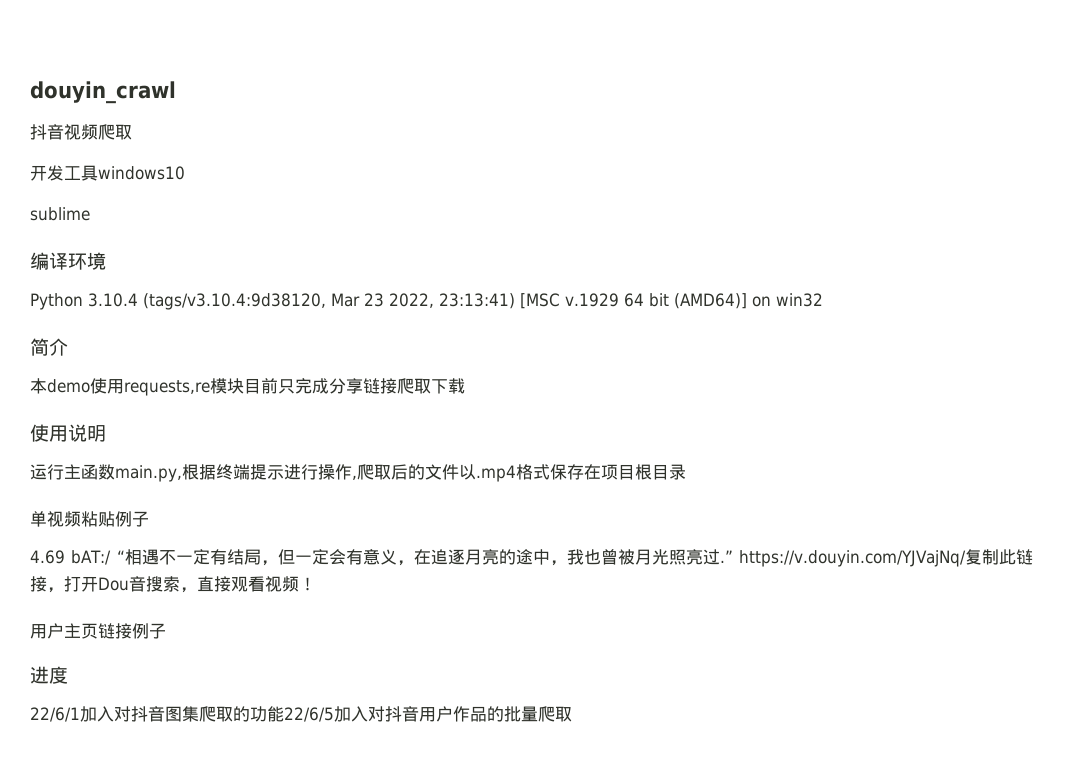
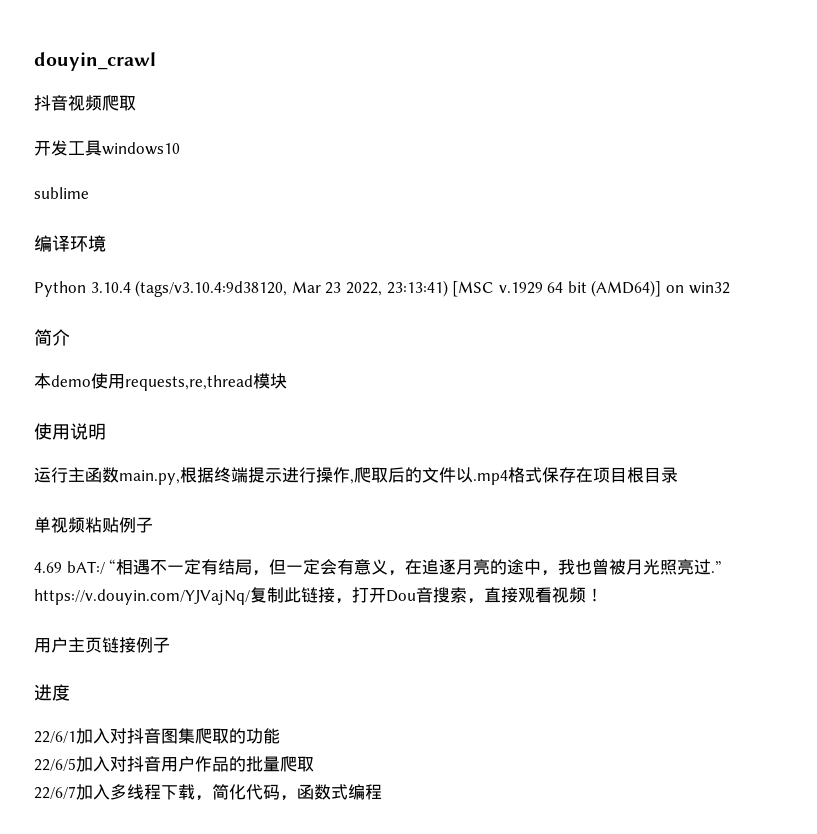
- 本demo使用requests,re模块目前只完成分享链接爬取下载
+ 本demo使用requests,re,thread模块
- 22/6/1加入对抖音图集爬取的功能22/6/5加入对抖音用户作品的批量爬取
+ 22/6/1加入对抖音图集爬取的功能
+ 22/6/5加入对抖音用户作品的批量爬取
+ 22/6/7加入多线程下载，简化代码，函数式编程

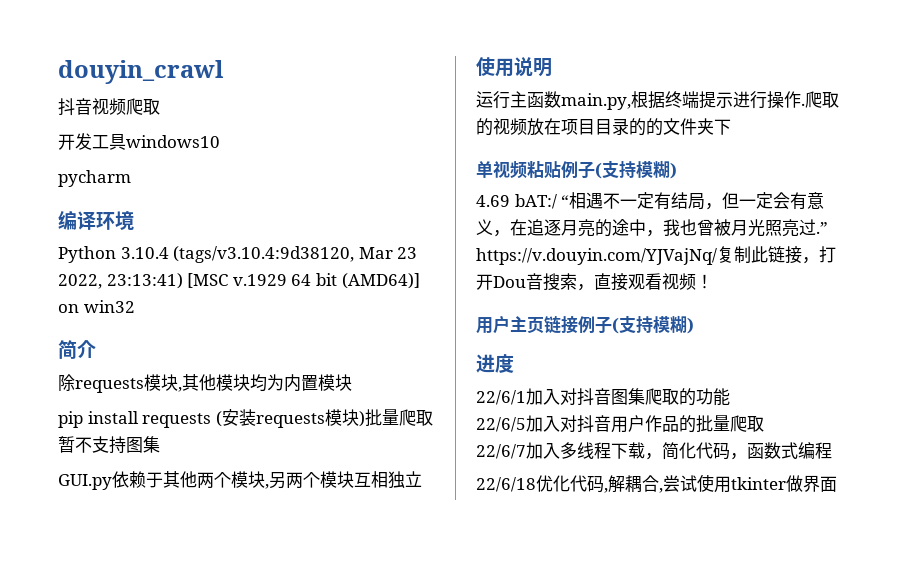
- sublime
+ pycharm
- 本demo使用requests,re,thread模块
+ 除requests模块,其他模块均为内置模块
+ pip install requests (安装requests模块)批量爬取暂不支持图集
+ GUI.py依赖于其他两个模块,另两个模块互相独立
- 运行主函数main.py,根据终端提示进行操作,爬取后的文件以.mp4格式保存在项目根目录
+ 运行主函数main.py,根据终端提示进行操作.爬取的视频放在项目目录的的文件夹下
- 单视频粘贴例子
+ 单视频粘贴例子(支持模糊)
- 用户主页链接例子
+ 用户主页链接例子(支持模糊)
+ 22/6/18优化代码,解耦合,尝试使用tkinter做界面

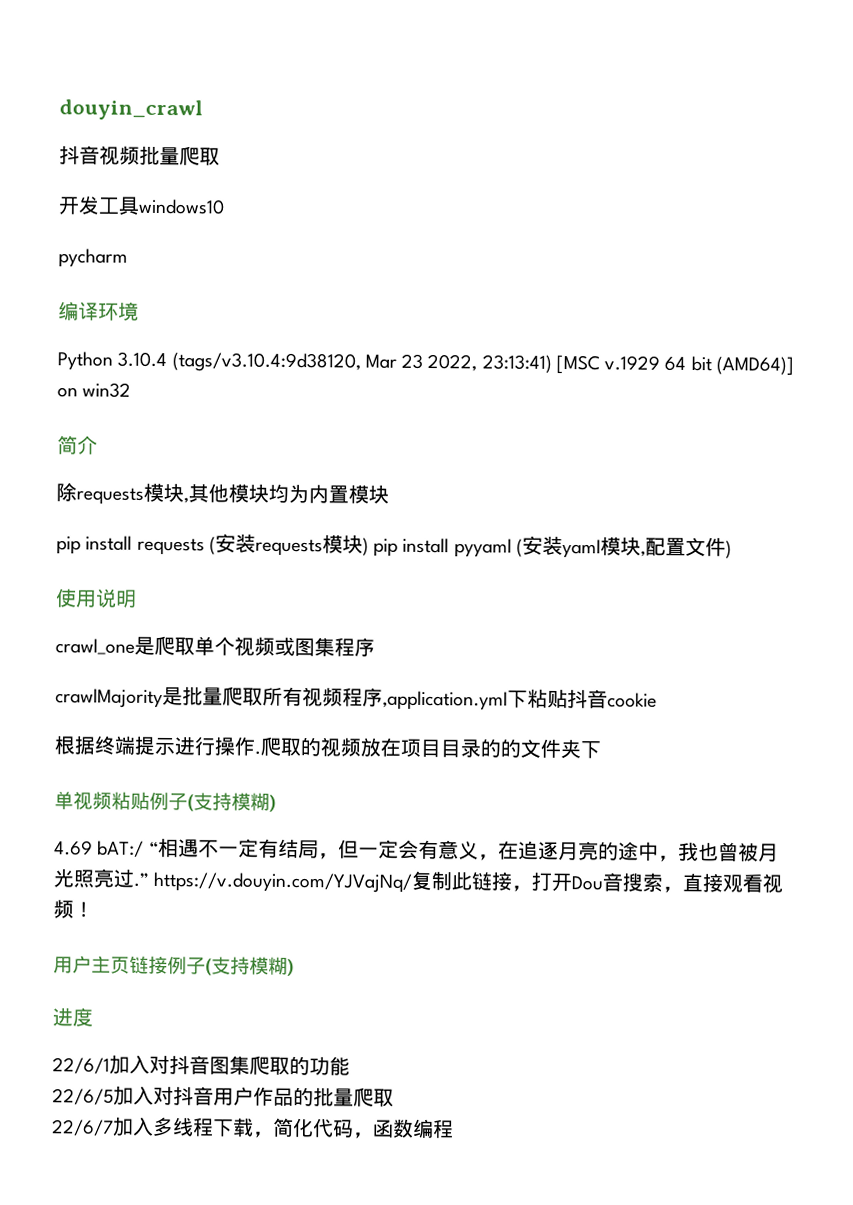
- 抖音视频爬取
+ 抖音视频批量爬取
- pip install requests (安装requests模块)批量爬取暂不支持图集
- GUI.py依赖于其他两个模块,另两个模块互相独立
+ pip install requests (安装requests模块) pip install pyyaml (安装yaml模块,配置文件)
  使用说明
- 运行主函数main.py,根据终端提示进行操作.
+ crawl_one是爬取单个视频或图集程序
+ crawlMajority是批量爬取所有视频程序,application.yml下粘贴抖音cookie
+ 根据终端提示进行操作.
- 22/6/7加入多线程下载，简化代码，函数式编程
+ 22/6/7加入多线程下载，简化代码，函数编程
- 22/6/18优化代码,解耦合,尝试使用tkinter做界面

